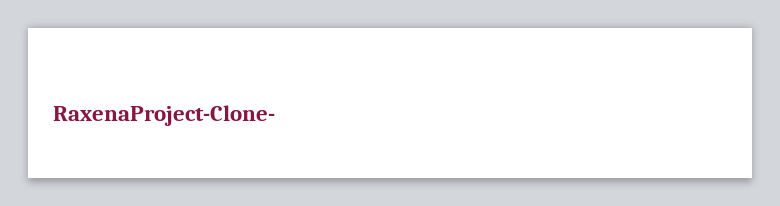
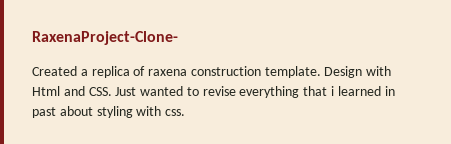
+ Created a replica of raxena construction template. Design with Html and CSS. Just wanted to revise everything that i learned in past about styling with css.

